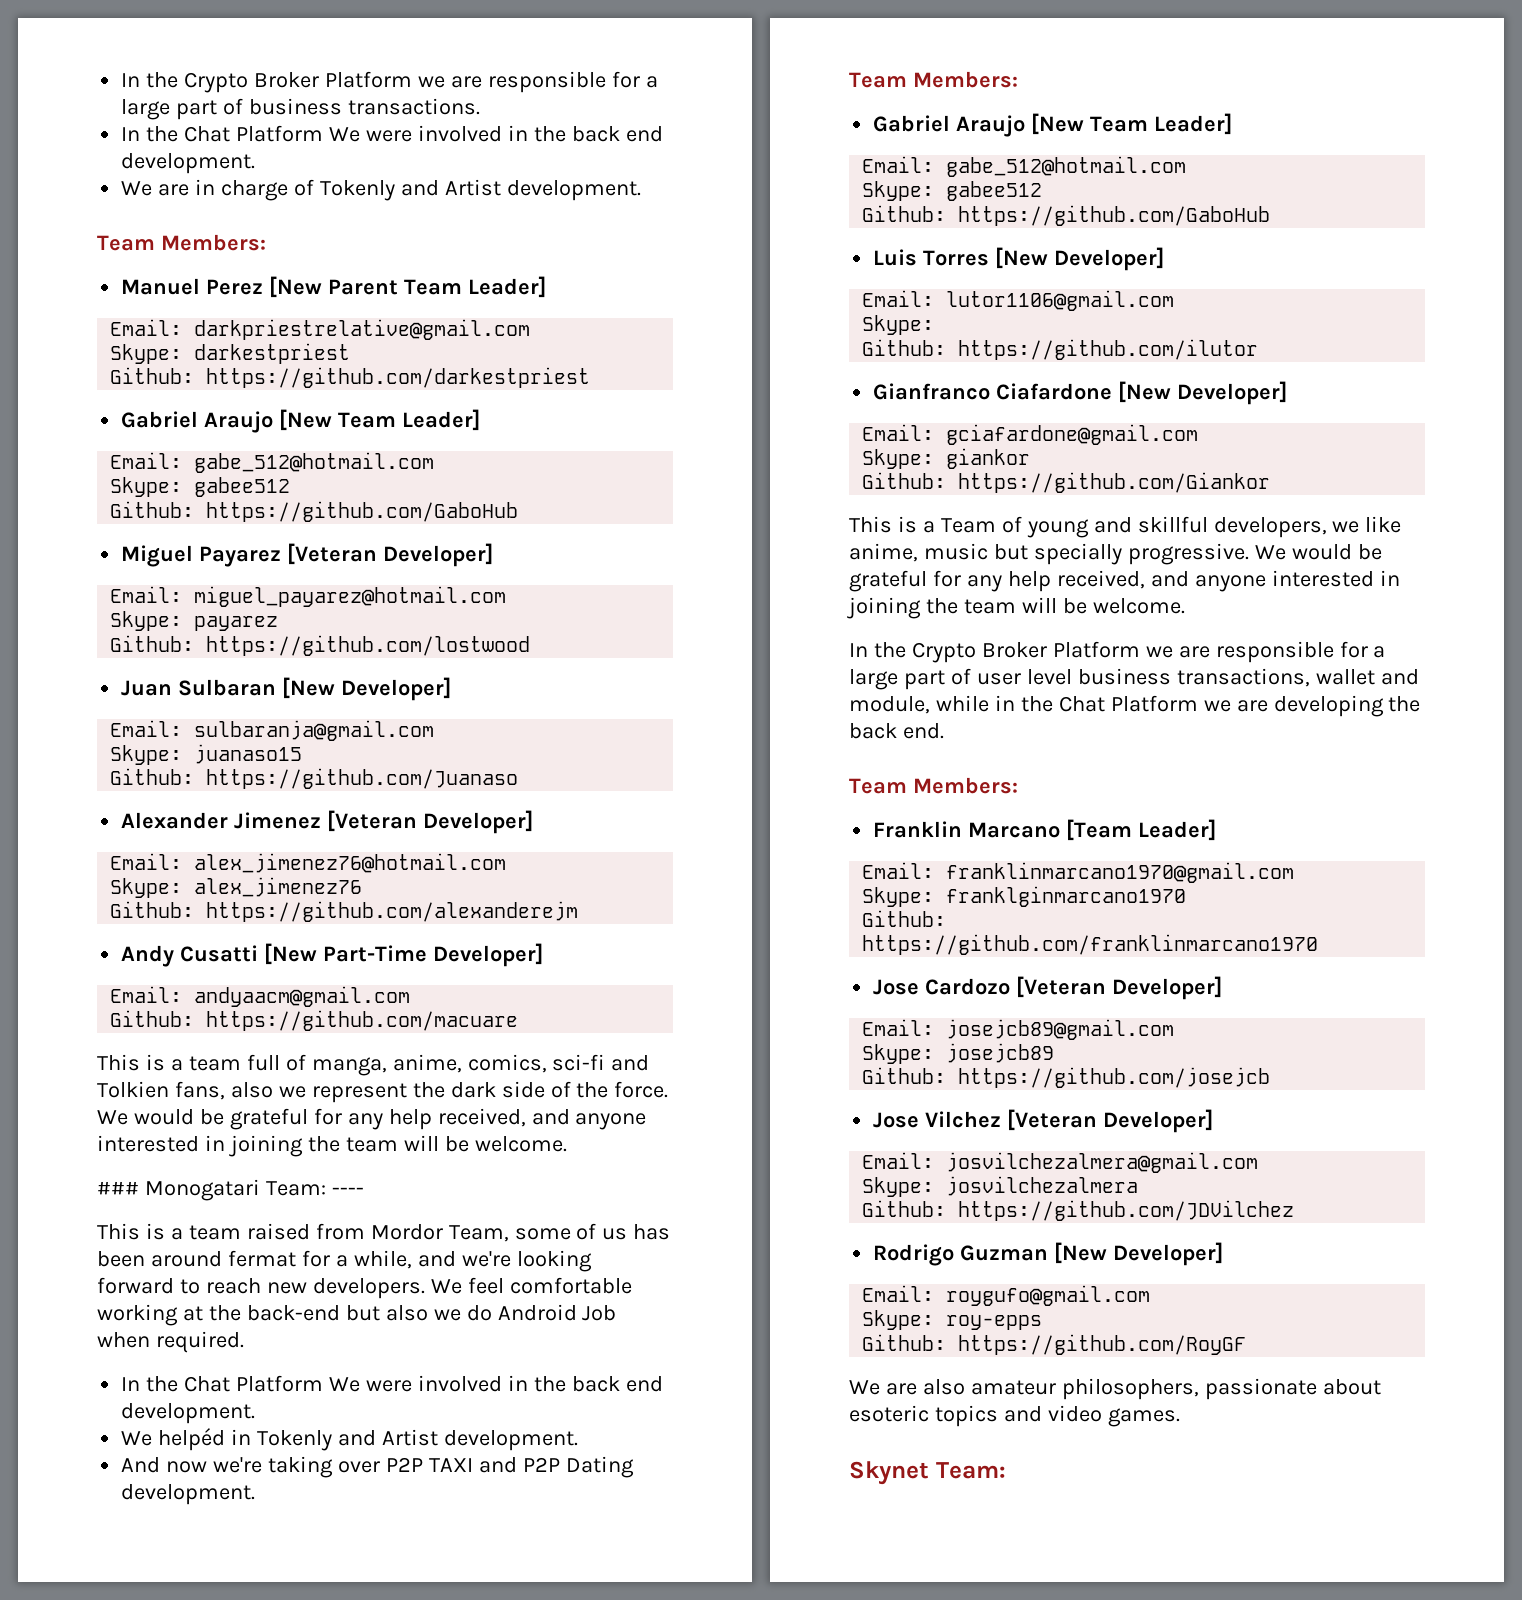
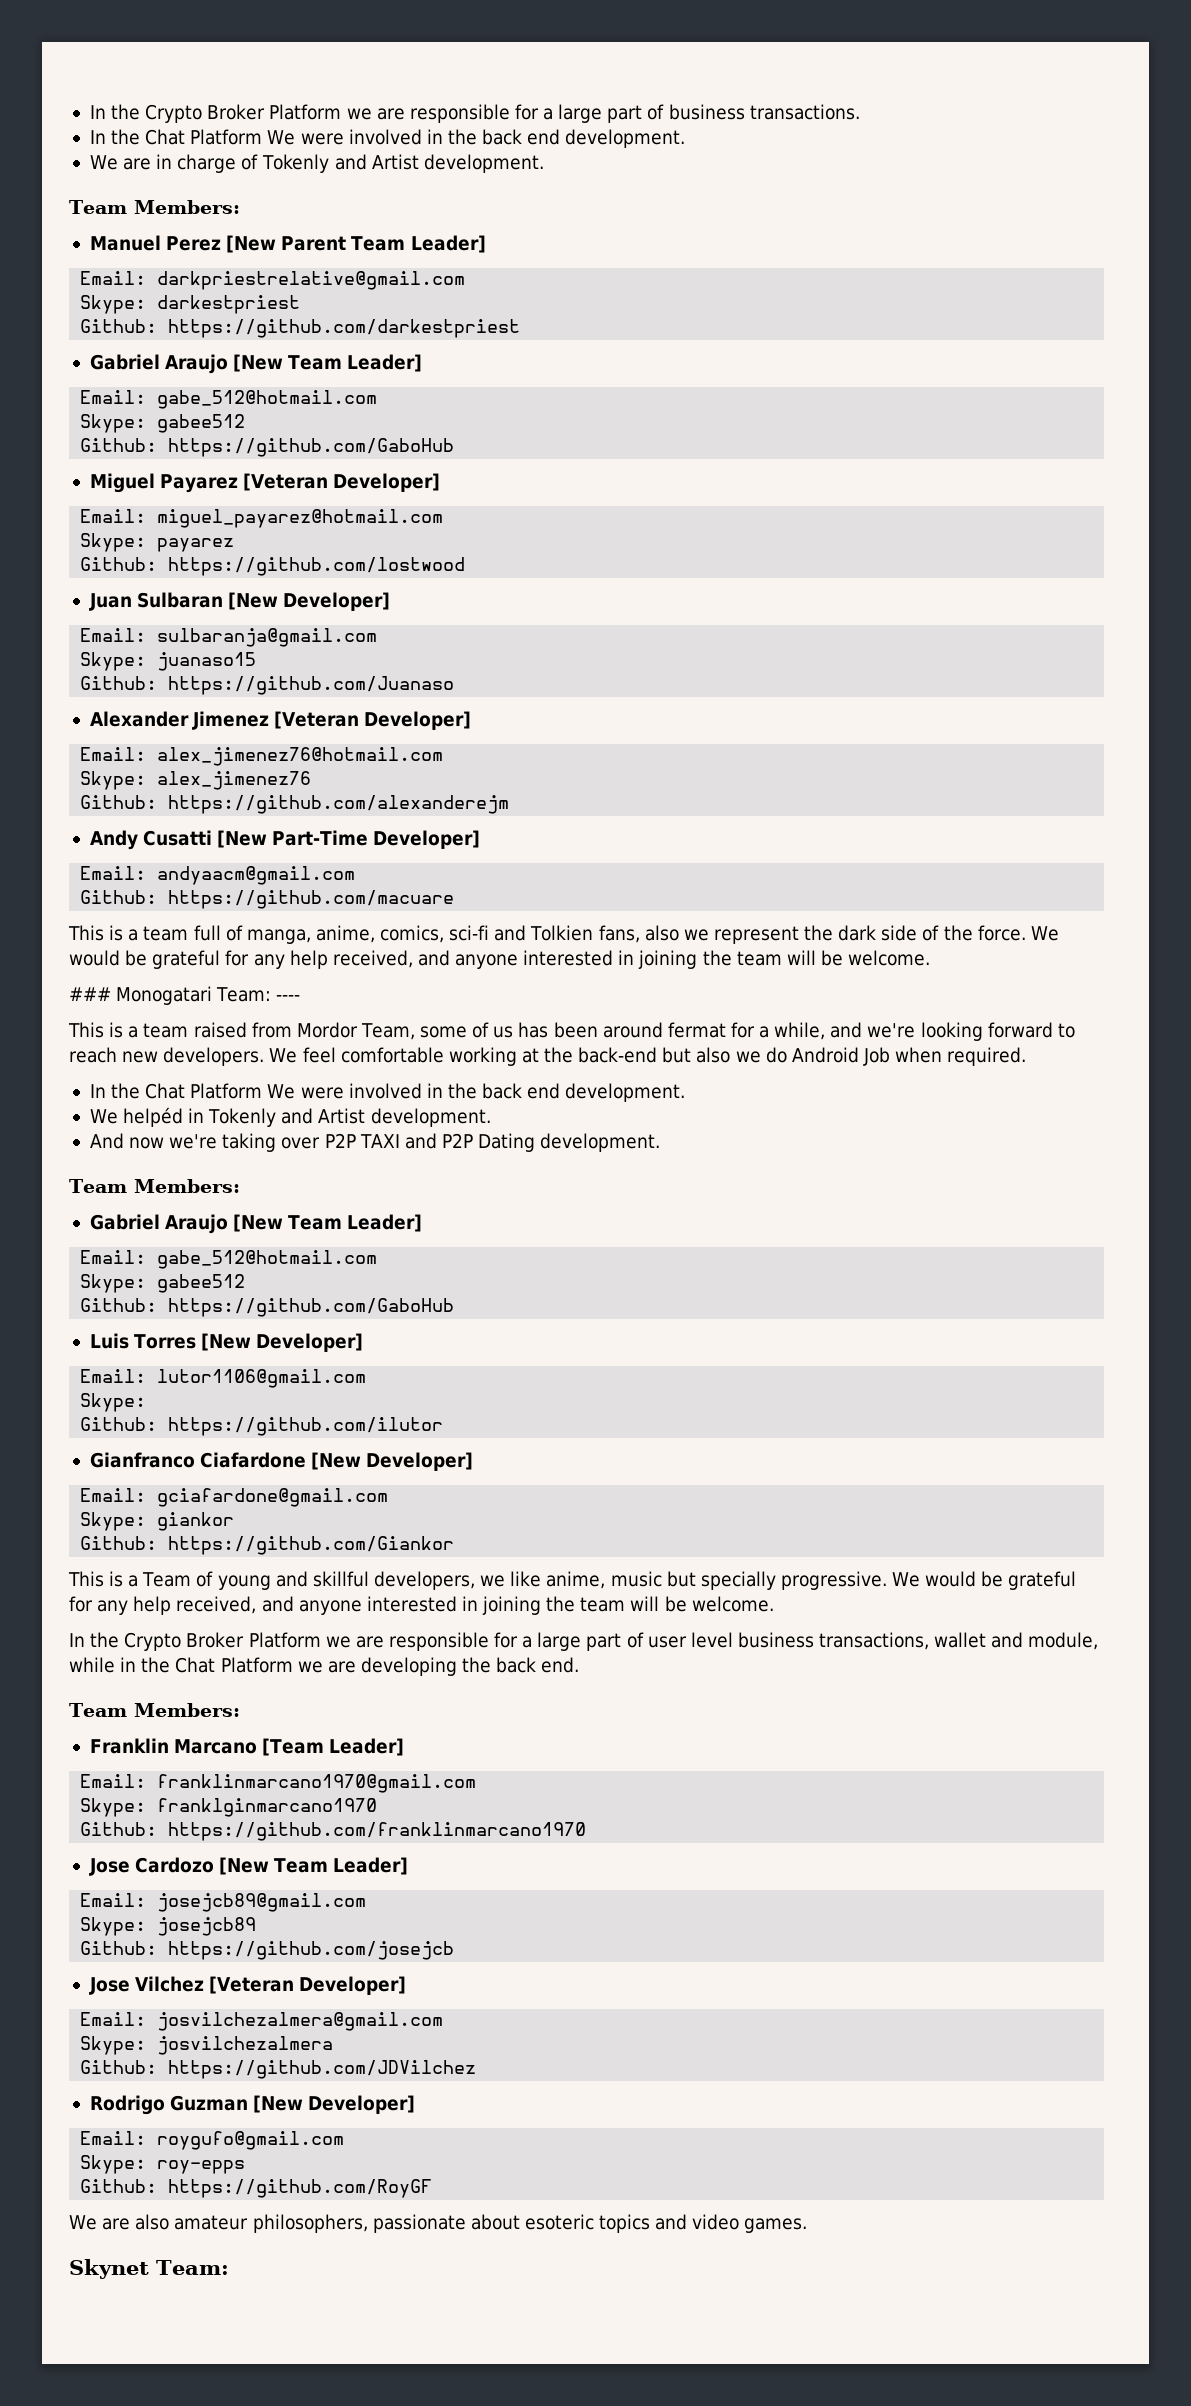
- Jose Cardozo [Veteran Developer]
+ Jose Cardozo [New Team Leader]

